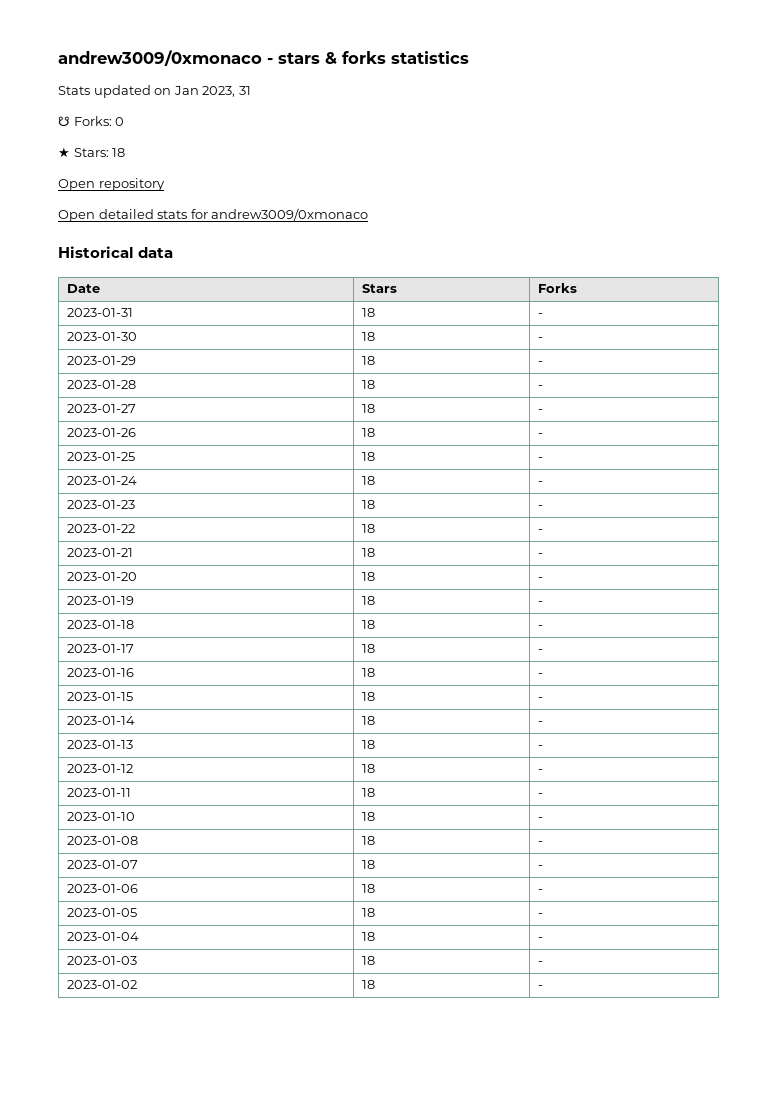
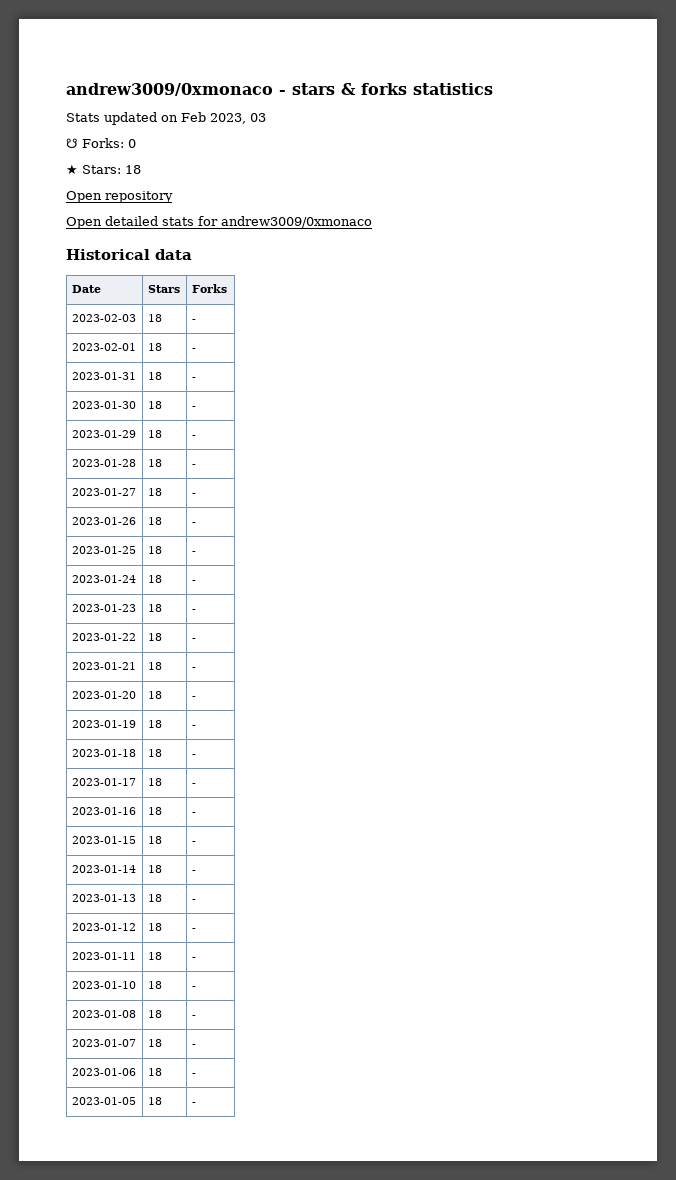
- Stats updated on Jan 2023, 31
+ Stats updated on Feb 2023, 03
+ 2023-02-03 | 18 | -
+ 2023-02-01 | 18 | -
- 2023-01-04 | 18 | -
- 2023-01-03 | 18 | -
- 2023-01-02 | 18 | -

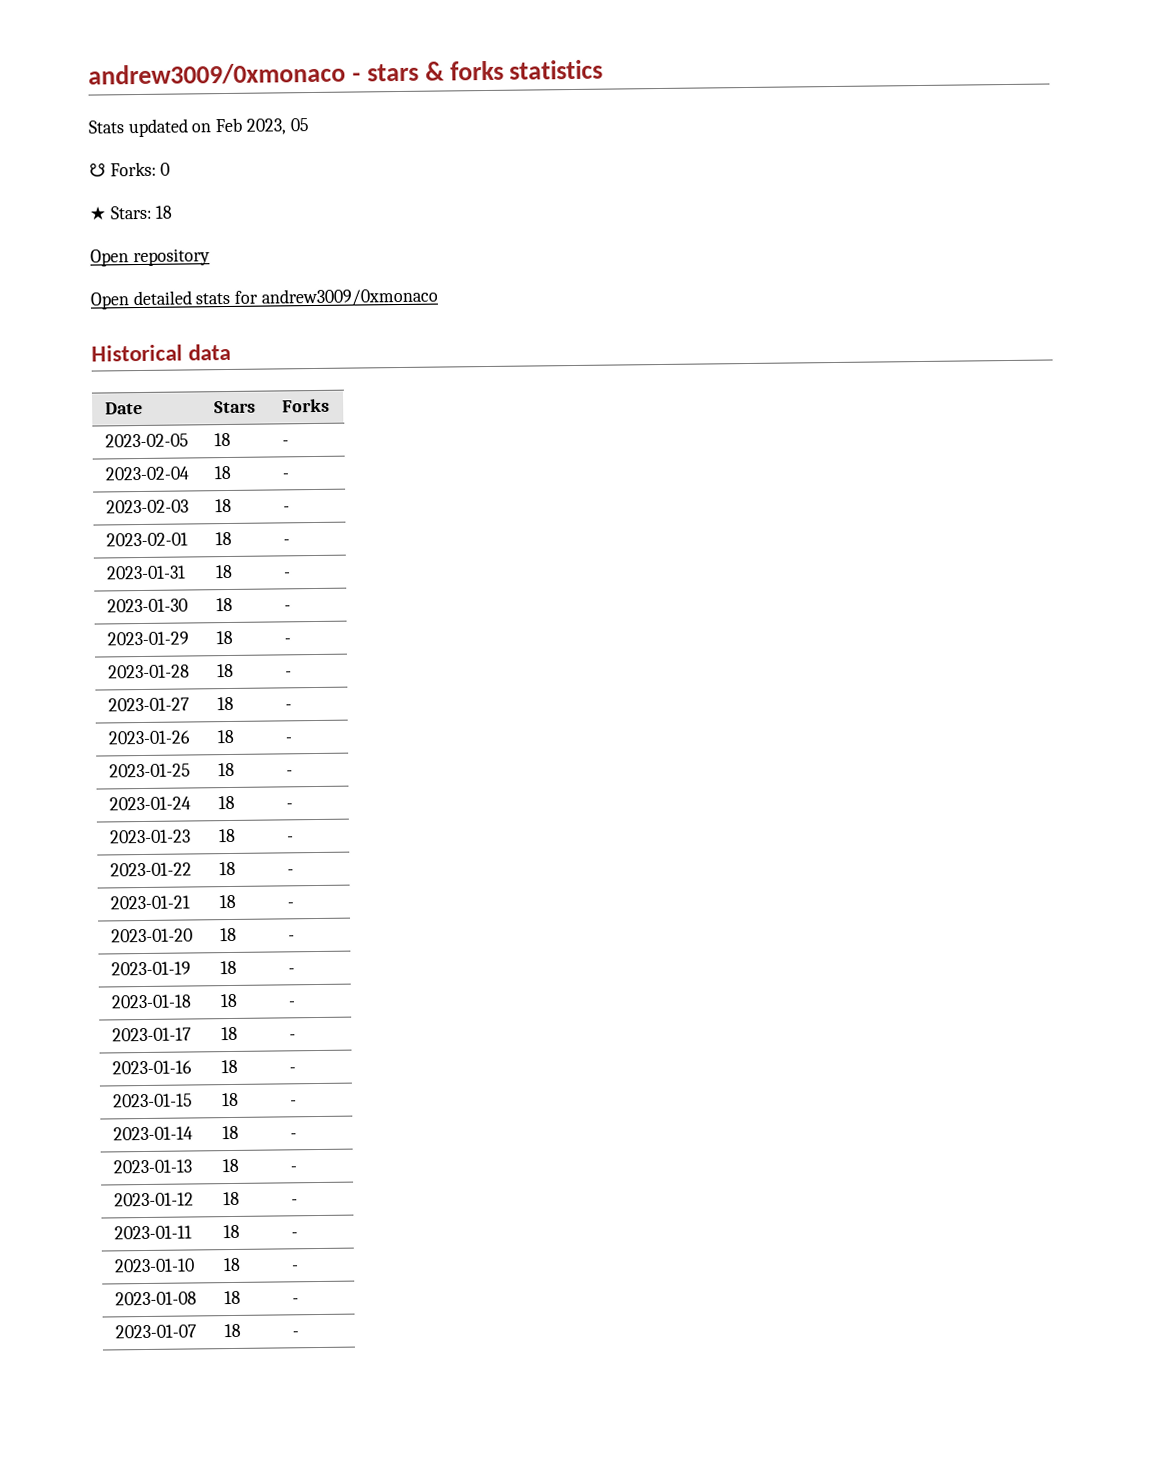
- Stats updated on Feb 2023, 03
+ Stats updated on Feb 2023, 05
+ 2023-02-05 | 18 | -
+ 2023-02-04 | 18 | -
- 2023-01-06 | 18 | -
- 2023-01-05 | 18 | -

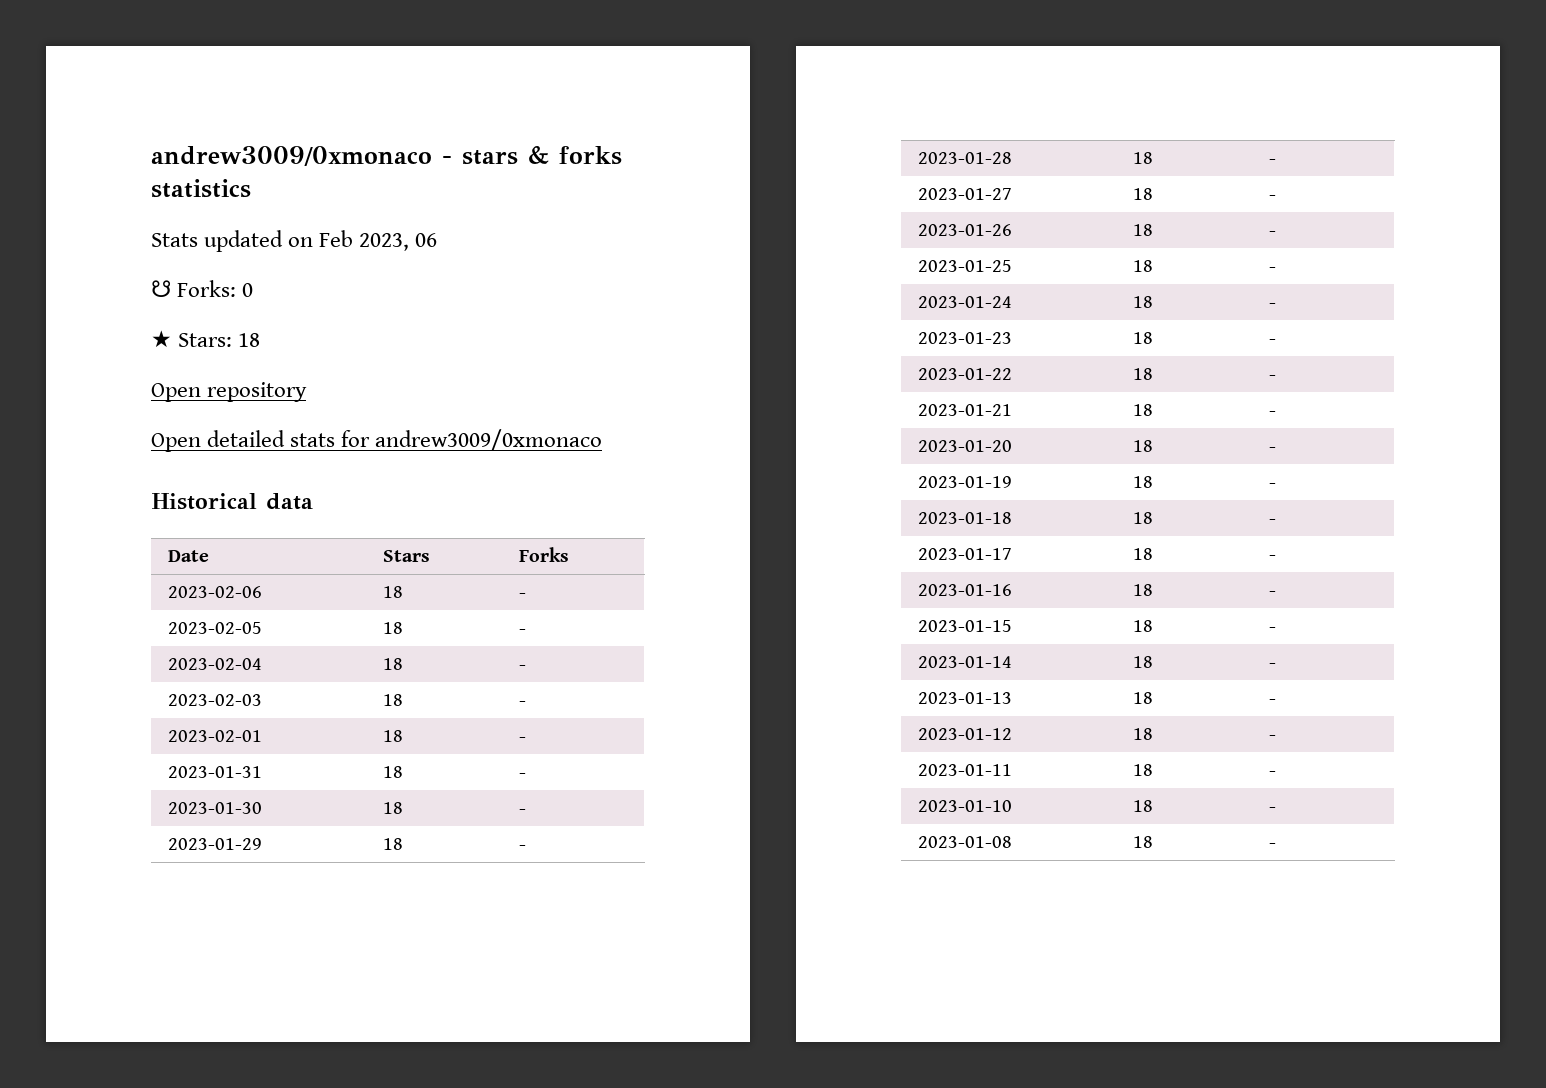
- Stats updated on Feb 2023, 05
+ Stats updated on Feb 2023, 06
+ 2023-02-06 | 18 | -
- 2023-01-07 | 18 | -

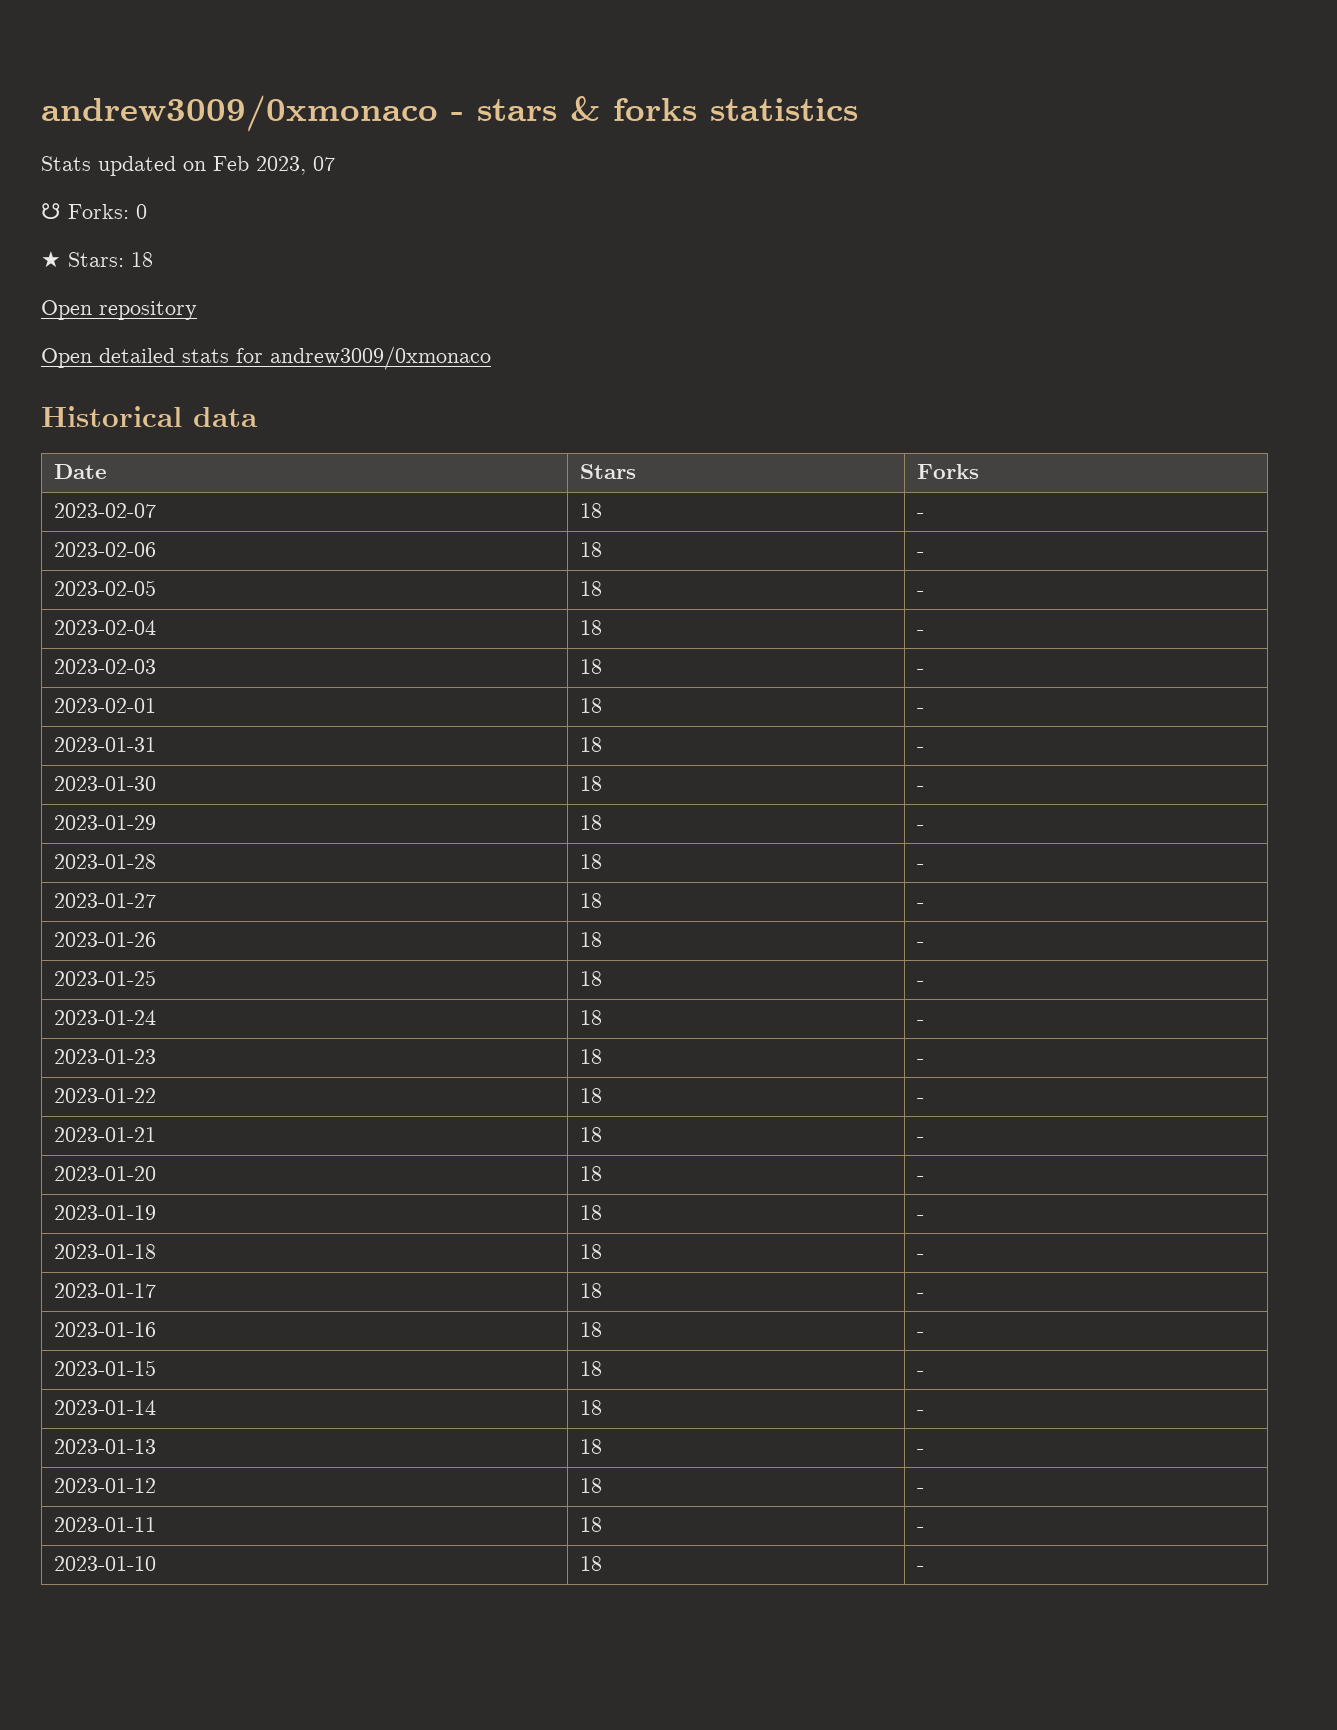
- Stats updated on Feb 2023, 06
+ Stats updated on Feb 2023, 07
+ 2023-02-07 | 18 | -
- 2023-01-08 | 18 | -

